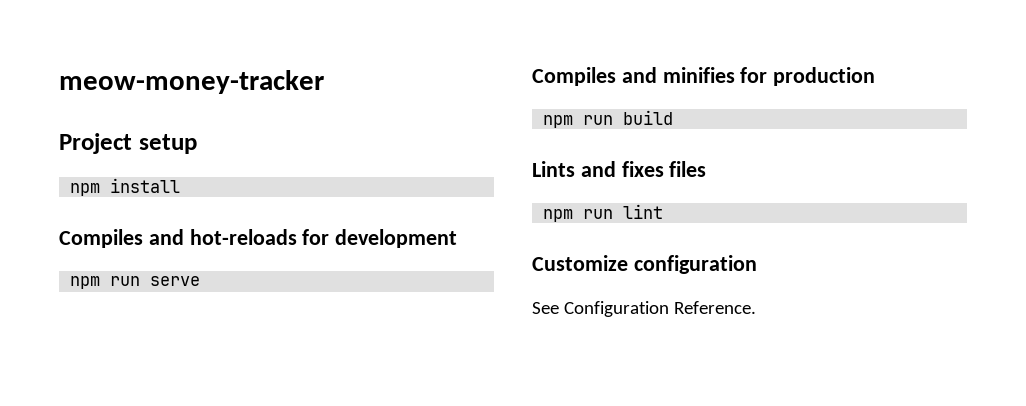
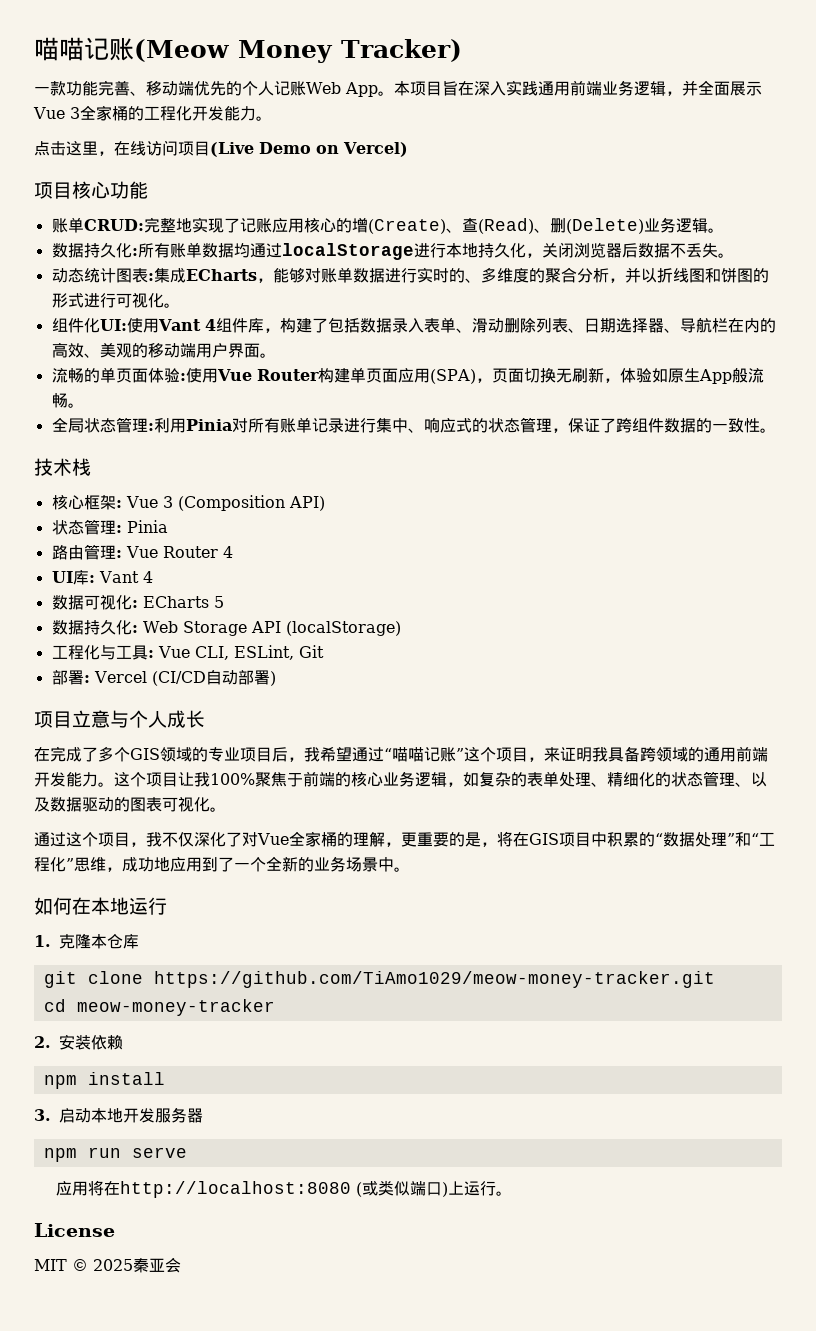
- meow-money-tracker
- Project setup
+ 喵喵记账(Meow Money Tracker)
+ 一款功能完善、移动端优先的个人记账Web App。本项目旨在深入实践通用前端业务逻辑，并全面展示Vue 3全家桶的工程化开发能力。
+ 点击这里，在线访问项目(Live Demo on Vercel)
+ 项目核心功能
+ 账单CRUD:完整地实现了记账应用核心的增(Create)、查(Read)、删(Delete)业务逻辑。
+ 数据持久化:所有账单数据均通过localStorage进行本地持久化，关闭浏览器后数据不丢失。
+ 动态统计图表:集成ECharts，能够对账单数据进行实时的、多维度的聚合分析，并以折线图和饼图的形式进行可视化。
+ 组件化UI:使用Vant 4组件库，构建了包括数据录入表单、滑动删除列表、日期选择器、导航栏在内的高效、美观的移动端用户界面。
+ 流畅的单页面体验:使用Vue Router构建单页面应用(SPA)，页面切换无刷新，体验如原生App般流畅。
+ 全局状态管理:利用Pinia对所有账单记录进行集中、响应式的状态管理，保证了跨组件数据的一致性。
+ 技术栈
+ 核心框架: Vue 3 (Composition API)
+ 状态管理: Pinia
+ 路由管理: Vue Router 4
+ UI库: Vant 4
+ 数据可视化: ECharts 5
+ 数据持久化: Web Storage API (localStorage)
+ 工程化与工具: Vue CLI, ESLint, Git
+ 部署: Vercel (CI/CD自动部署)
+ 项目立意与个人成长
+ 在完成了多个GIS领域的专业项目后，我希望通过“喵喵记账”这个项目，来证明我具备跨领域的通用前端开发能力。这个项目让我100%聚焦于前端的核心业务逻辑，如复杂的表单处理、精细化的状态管理、以及数据驱动的图表可视化。
+ 通过这个项目，我不仅深化了对Vue全家桶的理解，更重要的是，将在GIS项目中积累的“数据处理”和“工程化”思维，成功地应用到了一个全新的业务场景中。
+ 如何在本地运行
+ 1.克隆本仓库
+ git clone https://github.com/TiAmo1029/meow-money-tracker.git
+ cd meow-money-tracker
+ 2.安装依赖
  npm install
- Compiles and hot-reloads for development
+ 3.启动本地开发服务器
  npm run serve
- Compiles and minifies for production
- npm run build
- Lints and fixes files
- npm run lint
- Customize configuration
- See Configuration Reference.
+ 应用将在http://localhost:8080 (或类似端口)上运行。
+ License
+ MIT © 2025秦亚会

